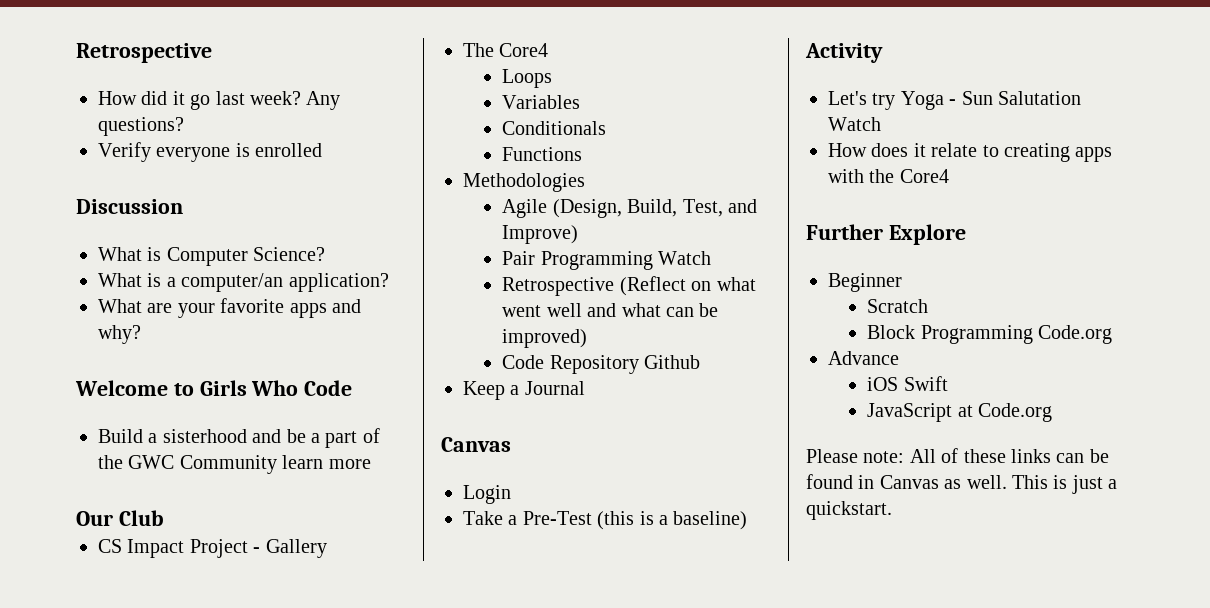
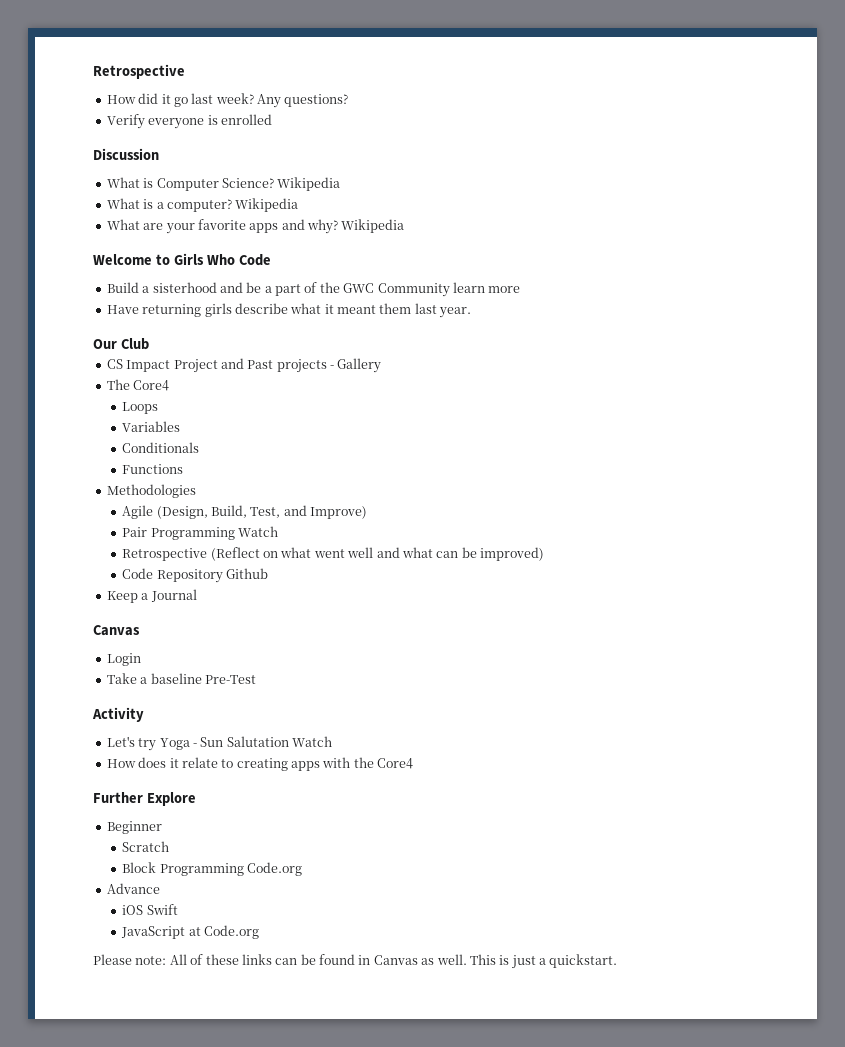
- What is Computer Science?
+ What is Computer Science? Wikipedia
- What is a computer/an application?
+ What is a computer? Wikipedia
- What are your favorite apps and why?
+ What are your favorite apps and why? Wikipedia
+ Have returning girls describe what it meant them last year.
- CS Impact Project - Gallery
+ CS Impact Project and Past projects - Gallery
- Take a Pre-Test (this is a baseline)
+ Take a baseline Pre-Test

